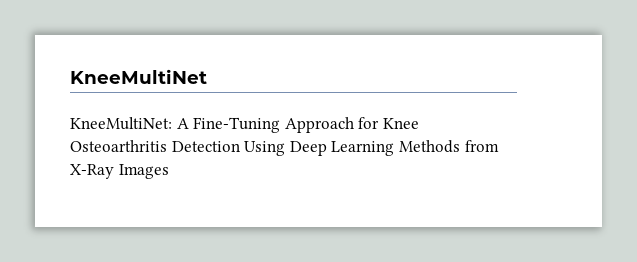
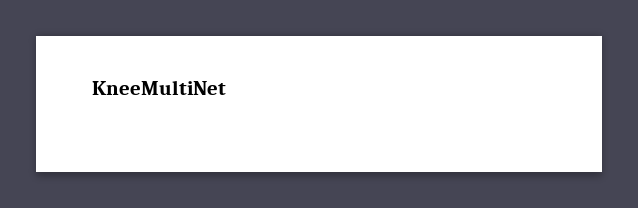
- KneeMultiNet: A Fine-Tuning Approach for Knee Osteoarthritis Detection Using Deep Learning Methods from X-Ray Images

